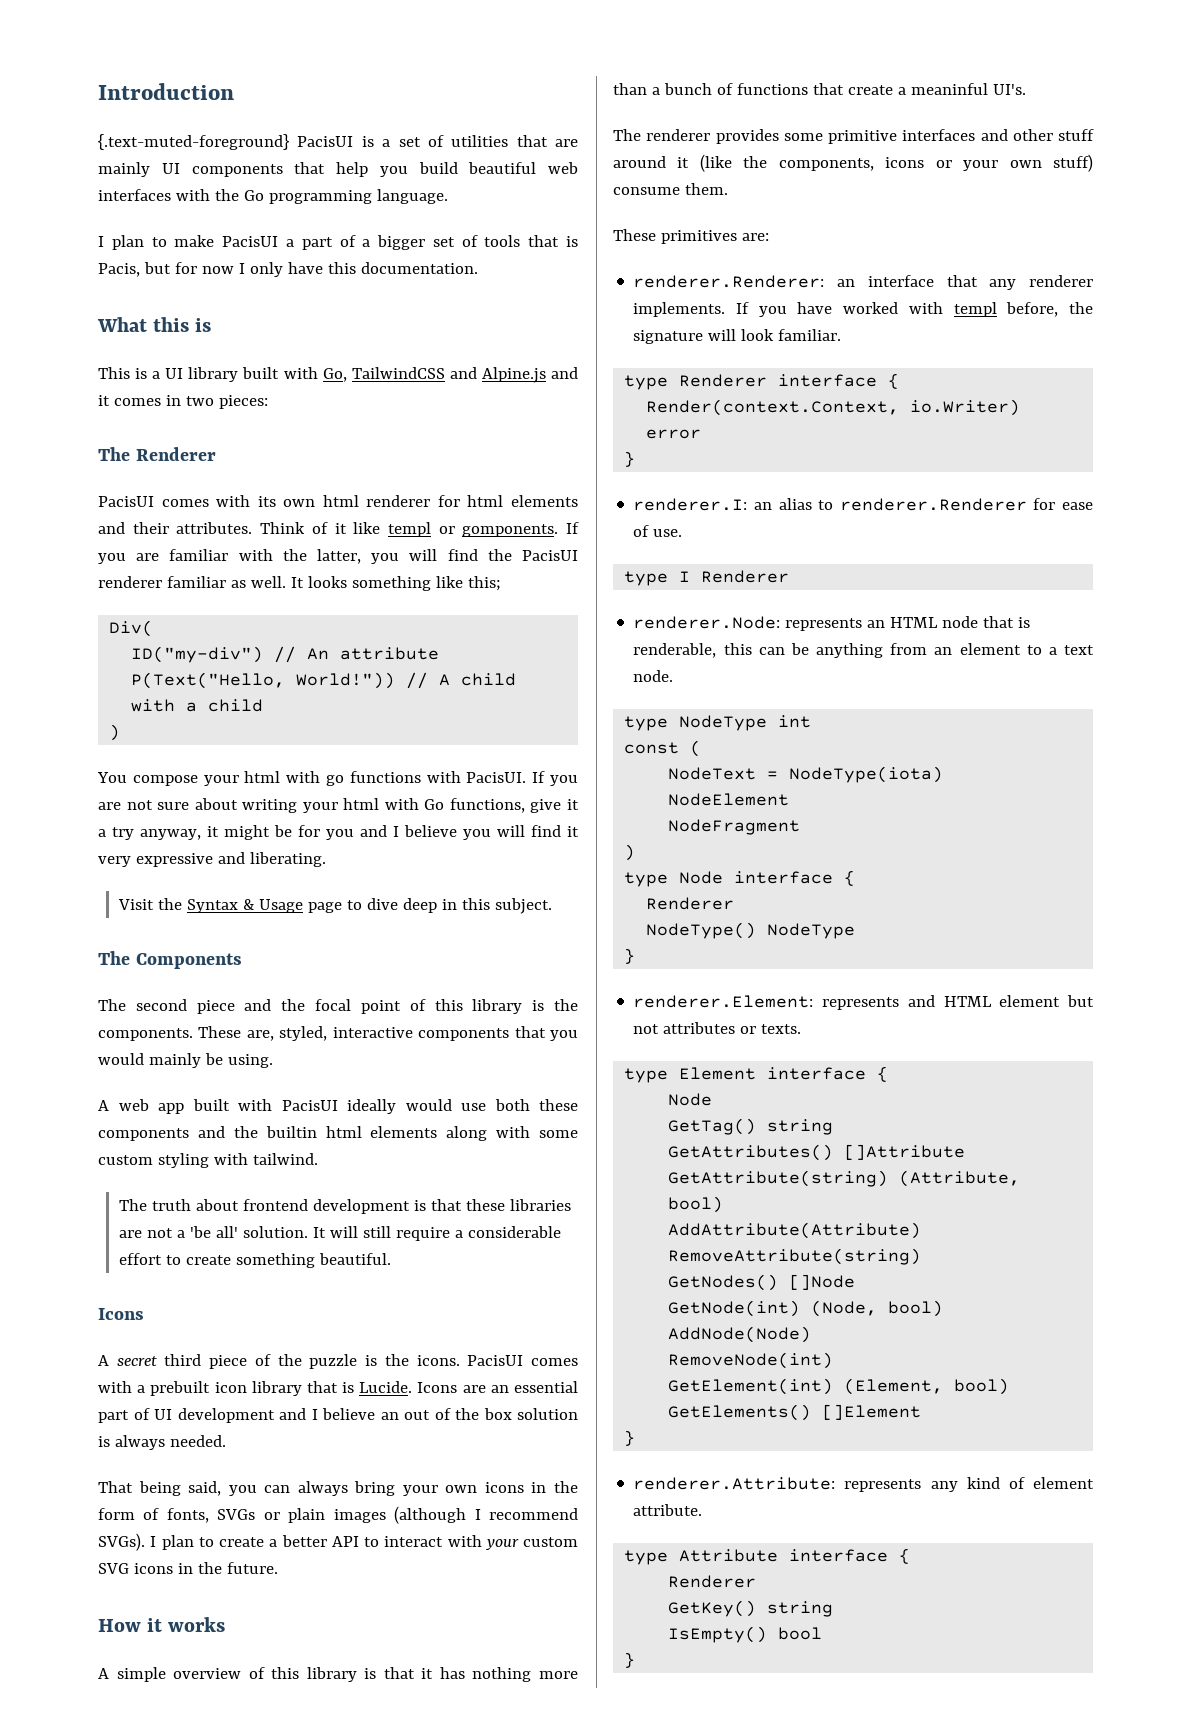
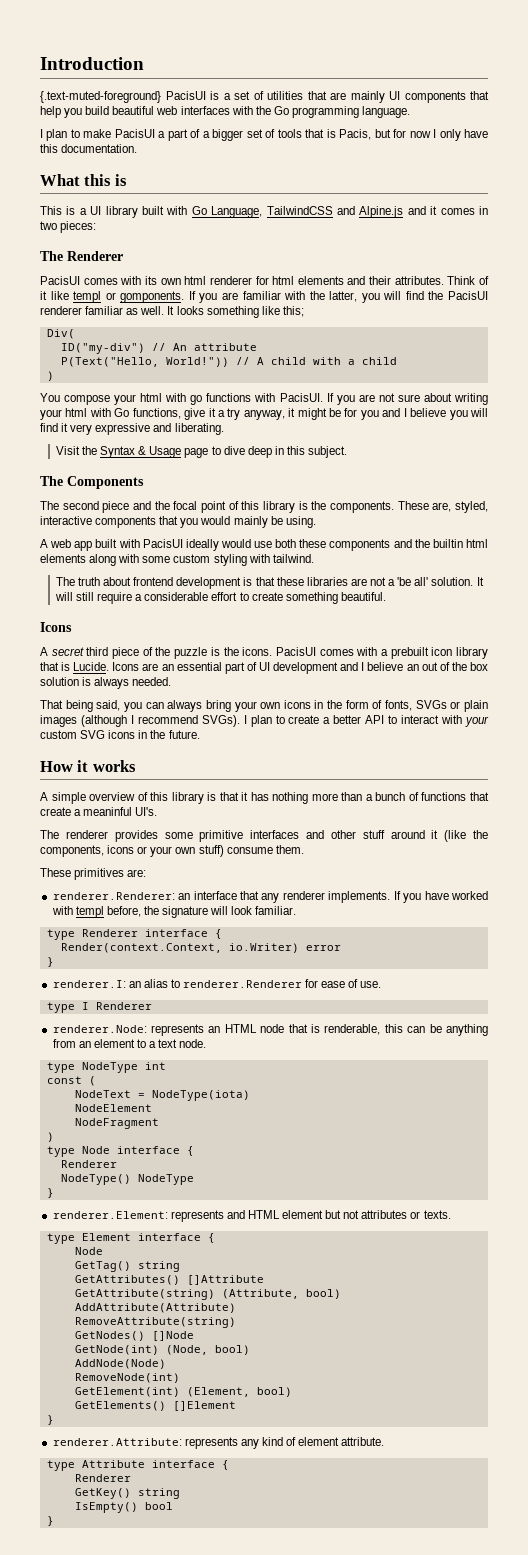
- This is a UI library built with Go, TailwindCSS and Alpine.js and it comes in two pieces:
+ This is a UI library built with Go Language, TailwindCSS and Alpine.js and it comes in two pieces:

